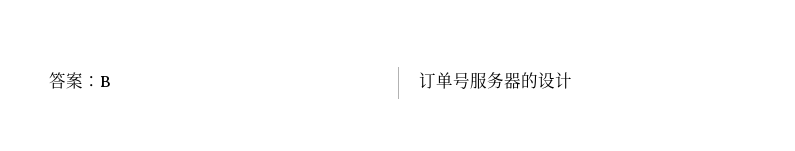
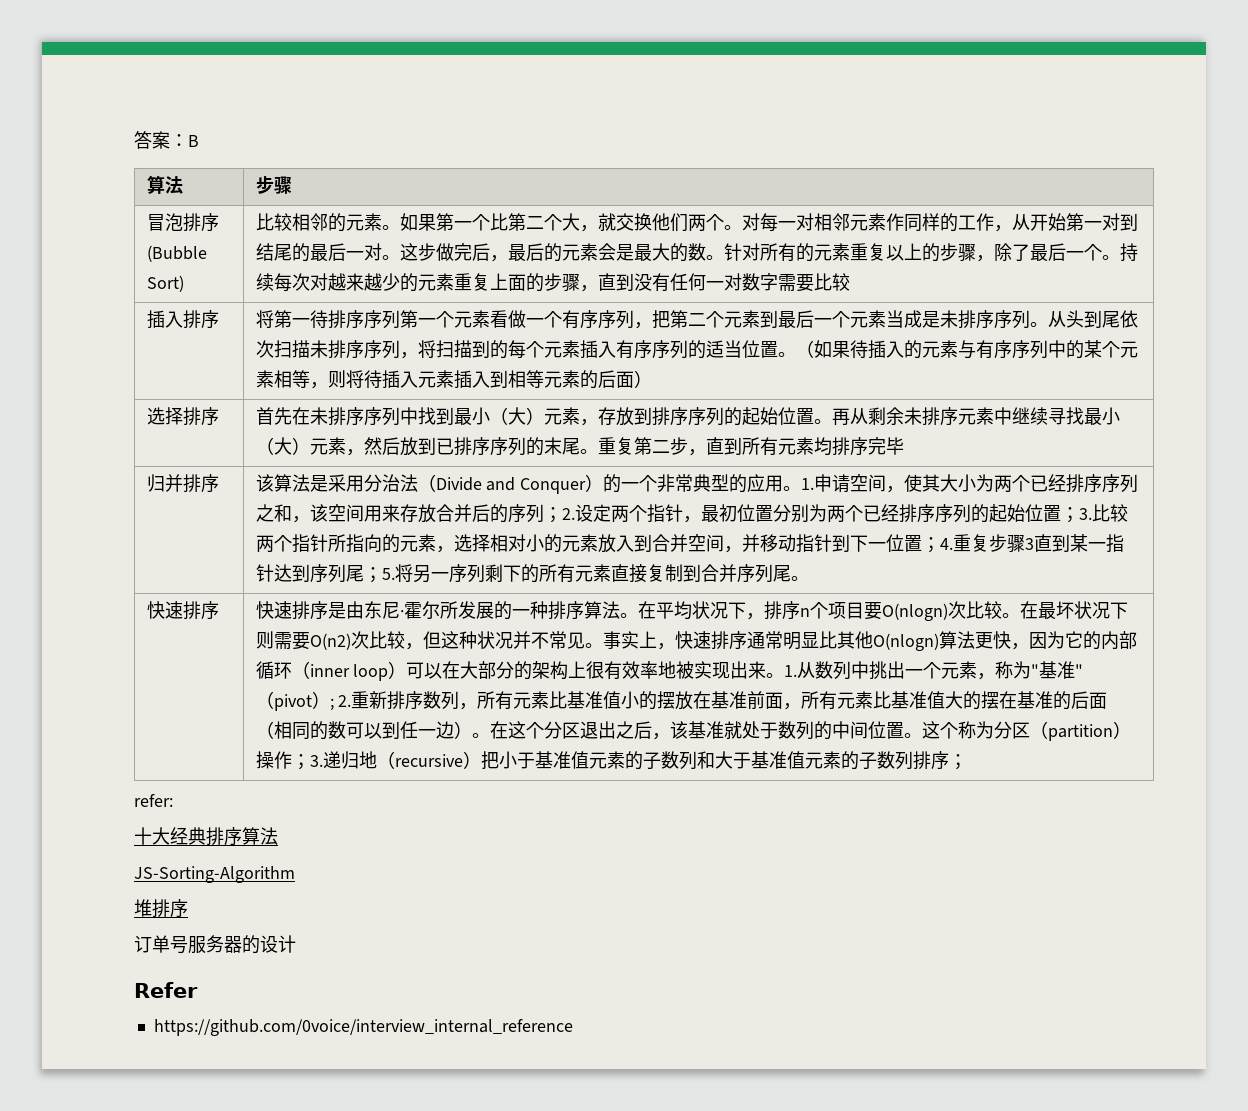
+ 算法 | 步骤
+ 冒泡排序(Bubble Sort) | 比较相邻的元素。如果第一个比第二个大，就交换他们两个。对每一对相邻元素作同样的工作，从开始第一对到结尾的最后一对。这步做完后，最后的元素会是最大的数。针对所有的元素重复以上的步骤，除了最后一个。持续每次对越来越少的元素重复上面的步骤，直到没有任何一对数字需要比较
+ 插入排序 | 将第一待排序序列第一个元素看做一个有序序列，把第二个元素到最后一个元素当成是未排序序列。从头到尾依次扫描未排序序列，将扫描到的每个元素插入有序序列的适当位置。（如果待插入的元素与有序序列中的某个元素相等，则将待插入元素插入到相等元素的后面）
+ 选择排序 | 首先在未排序序列中找到最小（大）元素，存放到排序序列的起始位置。再从剩余未排序元素中继续寻找最小（大）元素，然后放到已排序序列的末尾。重复第二步，直到所有元素均排序完毕
+ 归并排序 | 该算法是采用分治法（Divide and Conquer）的一个非常典型的应用。1.申请空间，使其大小为两个已经排序序列之和，该空间用来存放合并后的序列；2.设定两个指针，最初位置分别为两个已经排序序列的起始位置；3.比较两个指针所指向的元素，选择相对小的元素放入到合并空间，并移动指针到下一位置；4.重复步骤3直到某一指针达到序列尾；5.将另一序列剩下的所有元素直接复制到合并序列尾。
+ 快速排序 | 快速排序是由东尼·霍尔所发展的一种排序算法。在平均状况下，排序n个项目要Ο(nlogn)次比较。在最坏状况下则需要Ο(n2)次比较，但这种状况并不常见。事实上，快速排序通常明显比其他Ο(nlogn)算法更快，因为它的内部循环（inner loop）可以在大部分的架构上很有效率地被实现出来。1.从数列中挑出一个元素，称为"基准"（pivot）; 2.重新排序数列，所有元素比基准值小的摆放在基准前面，所有元素比基准值大的摆在基准的后面（相同的数可以到任一边）。在这个分区退出之后，该基准就处于数列的中间位置。这个称为分区（partition）操作；3.递归地（recursive）把小于基准值元素的子数列和大于基准值元素的子数列排序；
+ refer:
+ 十大经典排序算法
+ JS-Sorting-Algorithm
+ 堆排序
+ Refer
+ https://github.com/0voice/interview_internal_reference

